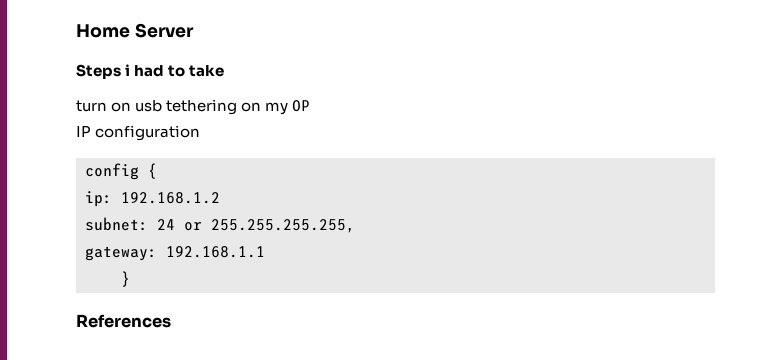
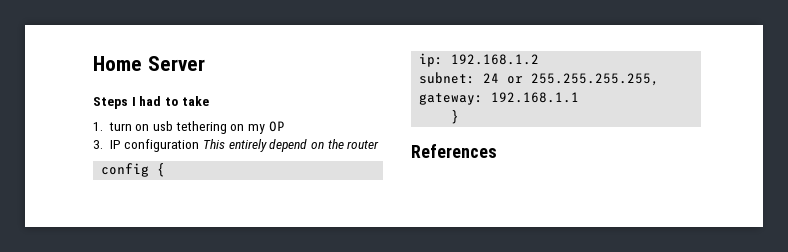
- Steps i had to take
+ Steps I had to take
- turn on usb tethering on my OP
+ 1. turn on usb tethering on my OP
- IP configuration
+ 3. IP configuration This entirely depend on the router

